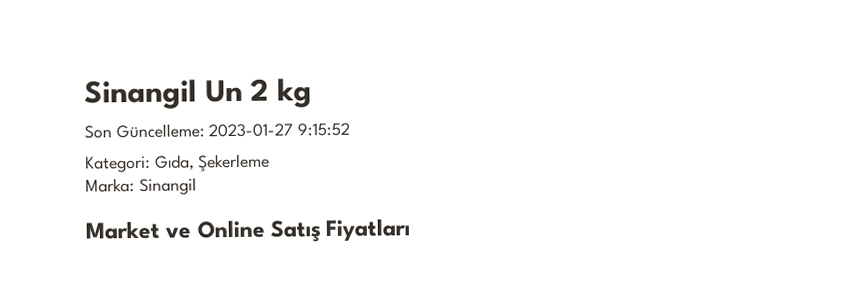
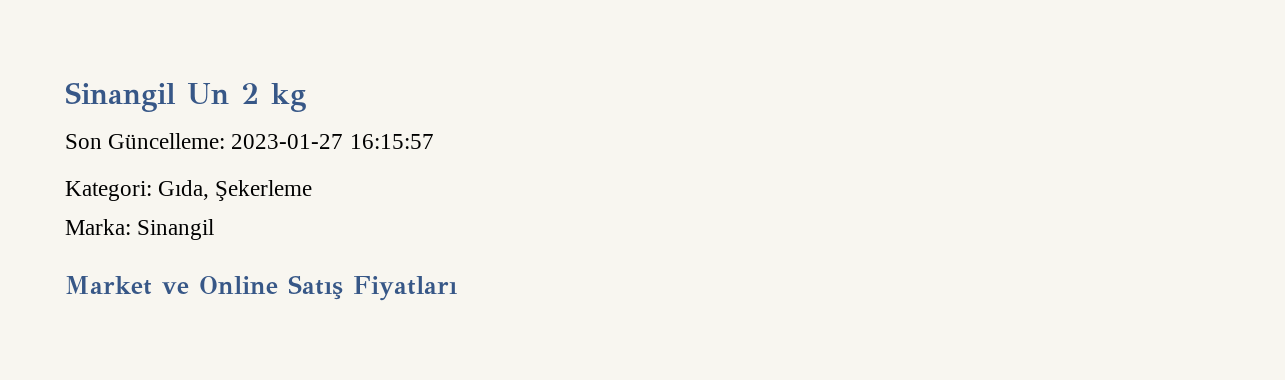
- Son Güncelleme: 2023-01-27 9:15:52
+ Son Güncelleme: 2023-01-27 16:15:57

